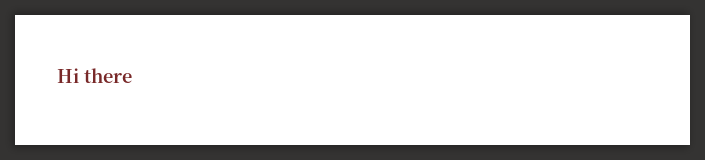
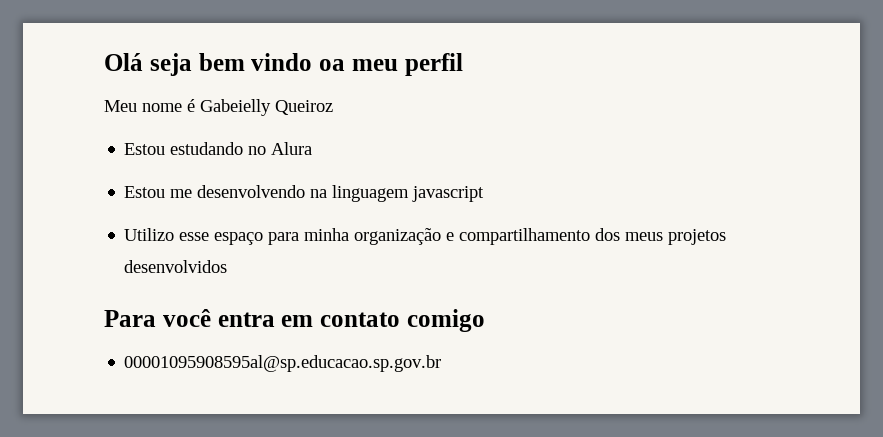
- Hi there
+ Olá seja bem vindo oa meu perfil
+ Meu nome é Gabeielly Queiroz
+ Estou estudando no Alura
+ Estou me desenvolvendo na linguagem javascript
+ Utilizo esse espaço para minha organização e compartilhamento dos meus projetos desenvolvidos
+ Para você entra em contato comigo
+ 00001095908595al@sp.educacao.sp.gov.br

